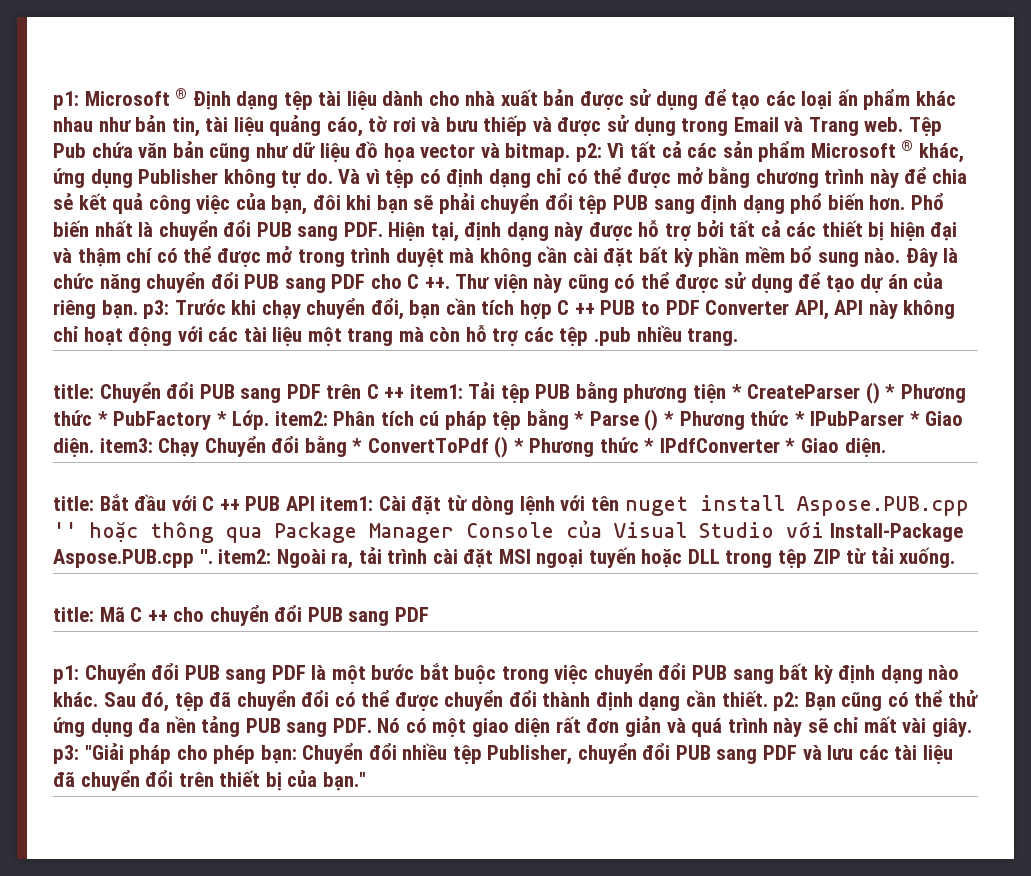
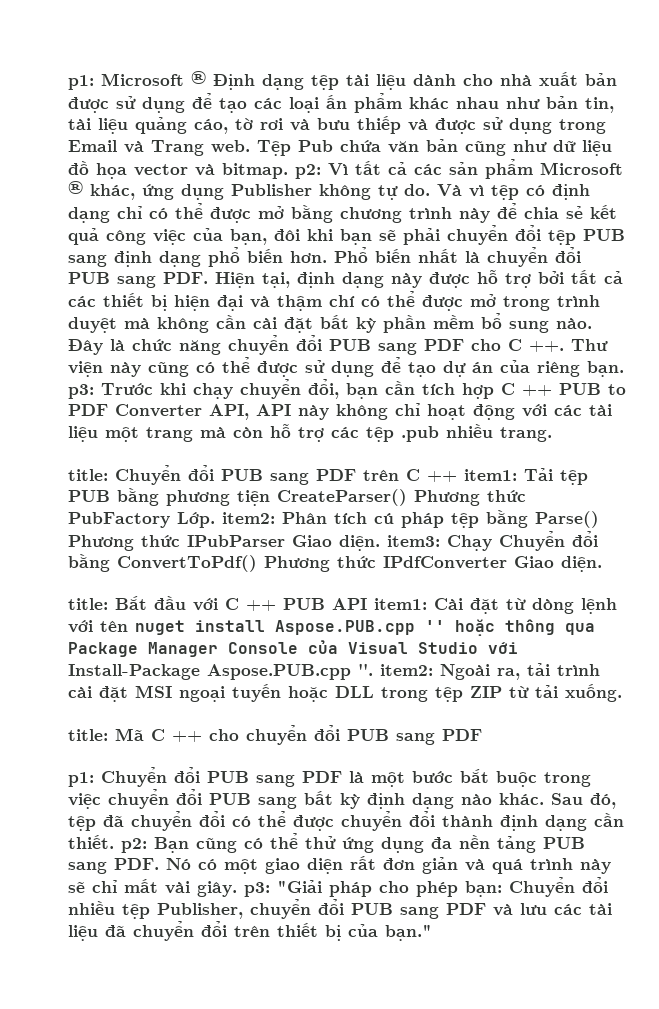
- title: Chuyển đổi PUB sang PDF trên C ++ item1: Tải tệp PUB bằng phương tiện * CreateParser () * Phương thức * PubFactory * Lớp. item2: Phân tích cú pháp tệp bằng * Parse () * Phương thức * IPubParser * Giao diện. item3: Chạy Chuyển đổi bằng * ConvertToPdf () * Phương thức * IPdfConverter * Giao diện.
+ title: Chuyển đổi PUB sang PDF trên C ++ item1: Tải tệp PUB bằng phương tiện CreateParser() Phương thức PubFactory Lớp. item2: Phân tích cú pháp tệp bằng Parse() Phương thức IPubParser Giao diện. item3: Chạy Chuyển đổi bằng ConvertToPdf() Phương thức IPdfConverter Giao diện.

